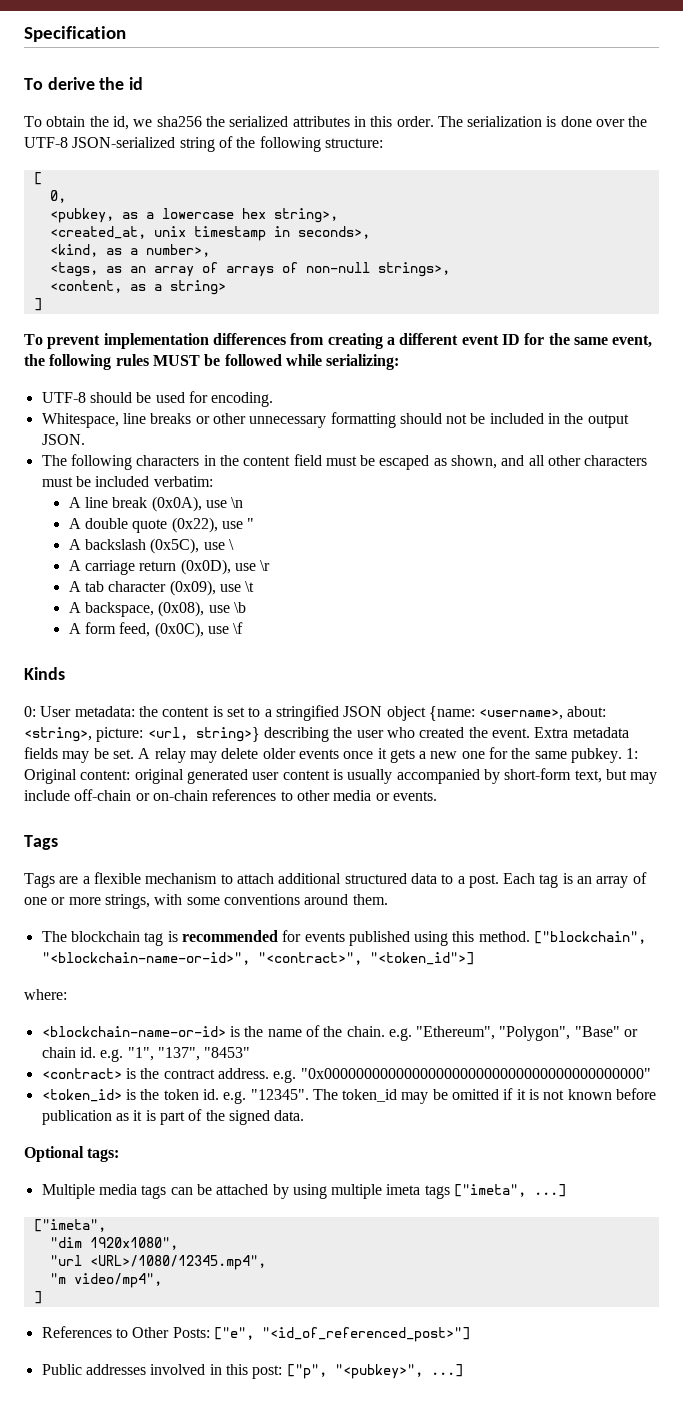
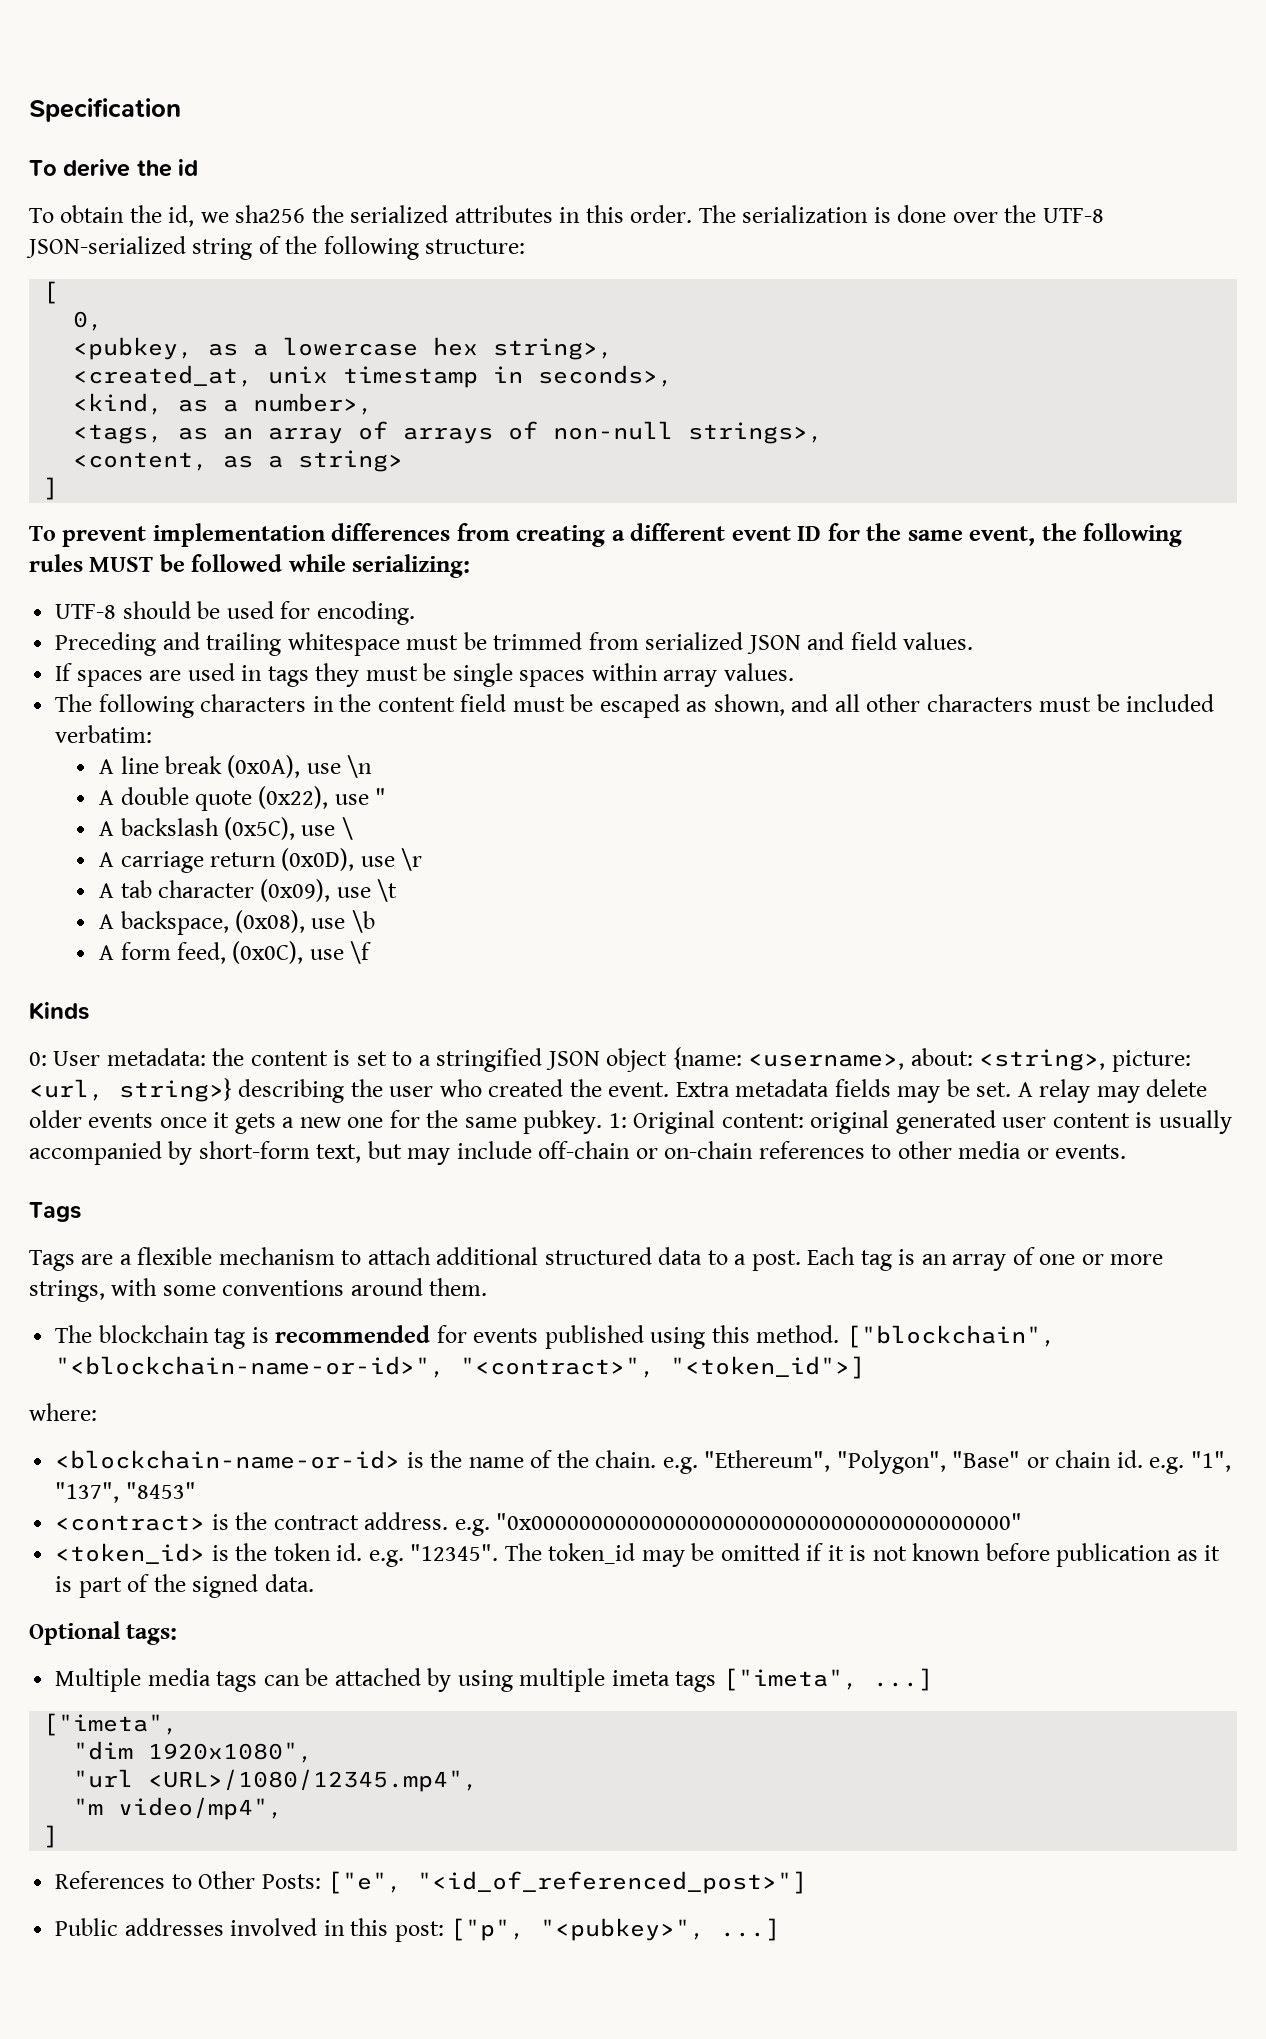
- Whitespace, line breaks or other unnecessary formatting should not be included in the output JSON.
+ Preceding and trailing whitespace must be trimmed from serialized JSON and field values.
+ If spaces are used in tags they must be single spaces within array values.

